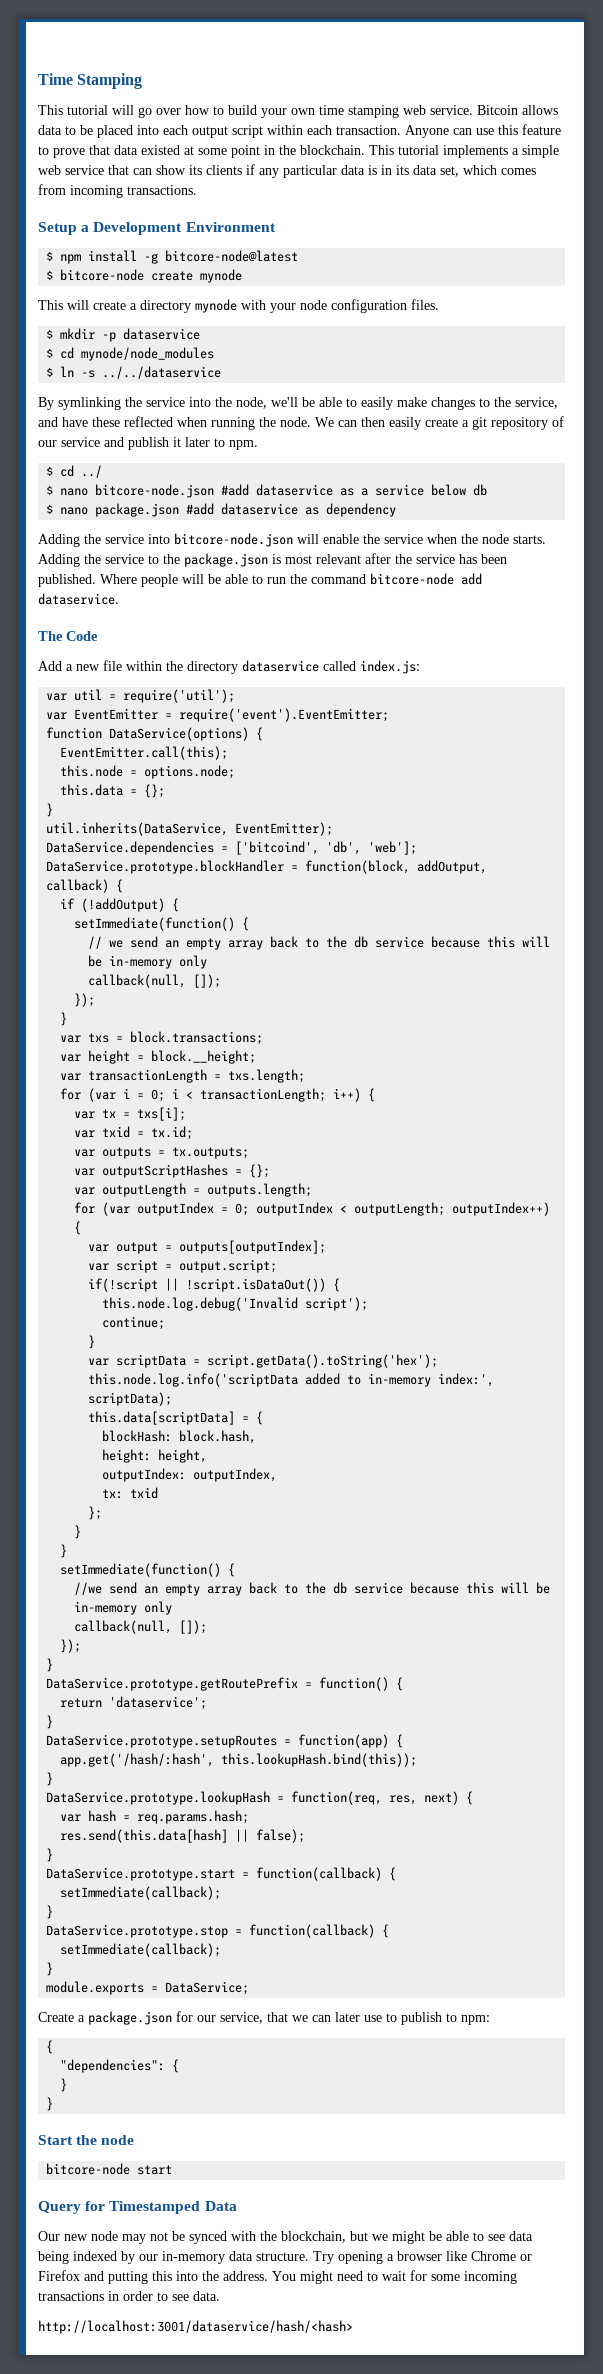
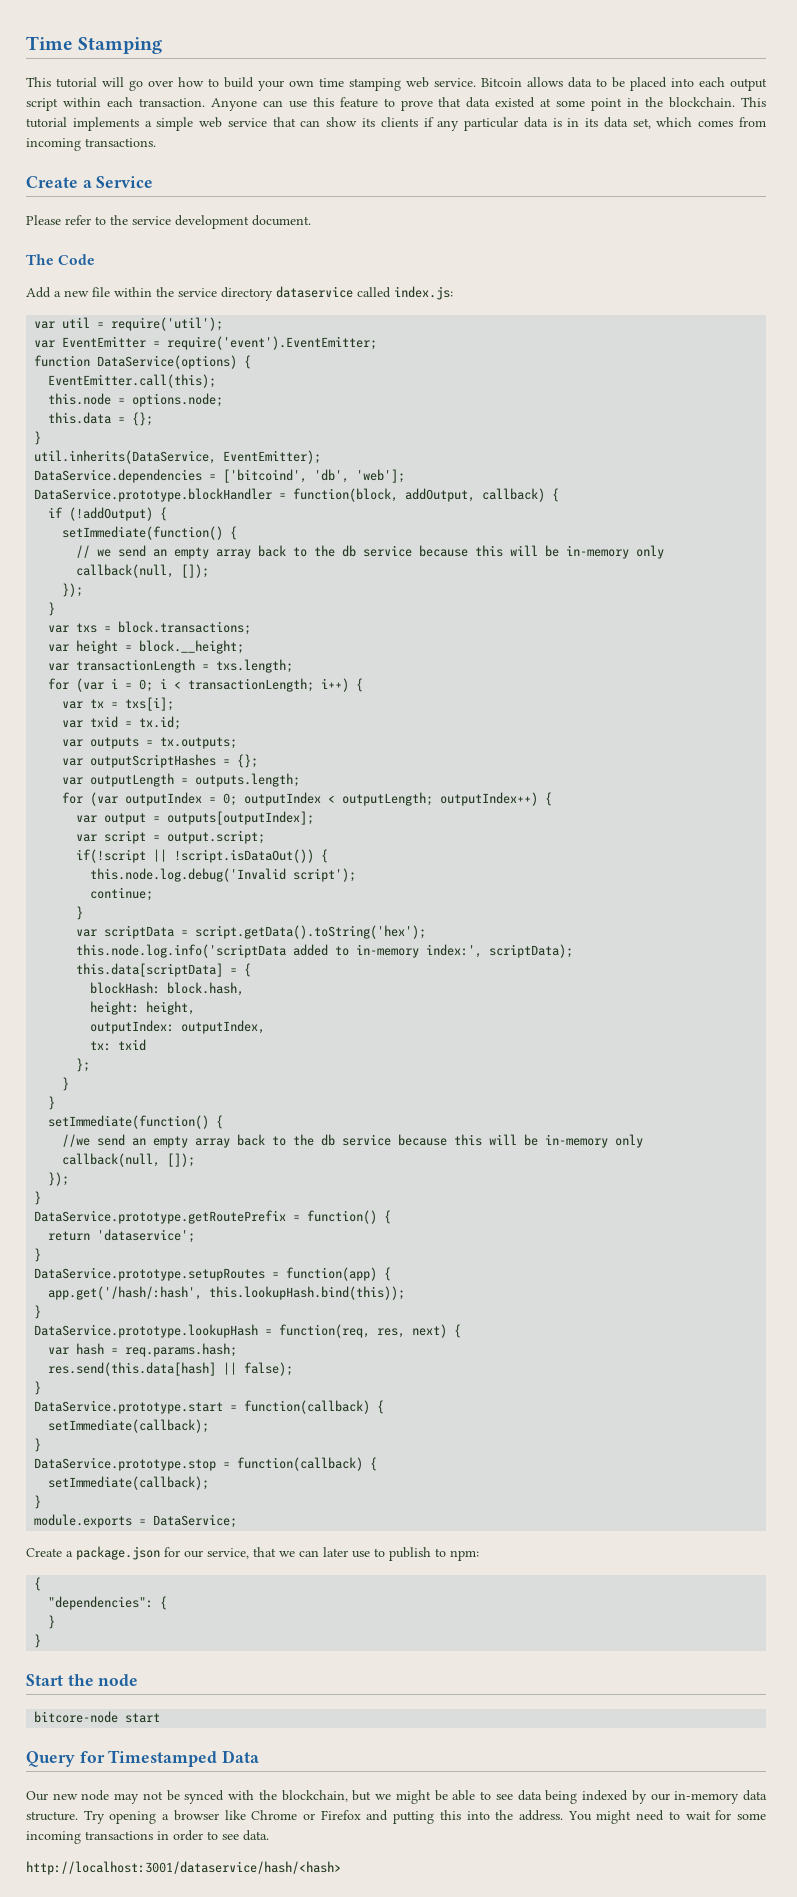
- Setup a Development Environment
- $ npm install -g bitcore-node@latest
- $ bitcore-node create mynode
- This will create a directory mynode with your node configuration files.
- $ mkdir -p dataservice
- $ cd mynode/node_modules
- $ ln -s ../../dataservice
- By symlinking the service into the node, we'll be able to easily make changes to the service, and have these reflected when running the node. We can then easily create a git repository of our service and publish it later to npm.
- $ cd ../
- $ nano bitcore-node.json #add dataservice as a service below db
- $ nano package.json #add dataservice as dependency
- Adding the service into bitcore-node.json will enable the service when the node starts. Adding the service to the package.json is most relevant after the service has been published. Where people will be able to run the command bitcore-node add dataservice.
+ Create a Service
+ Please refer to the service development document.
- Add a new file within the directory dataservice called index.js:
+ Add a new file within the service directory dataservice called index.js:

